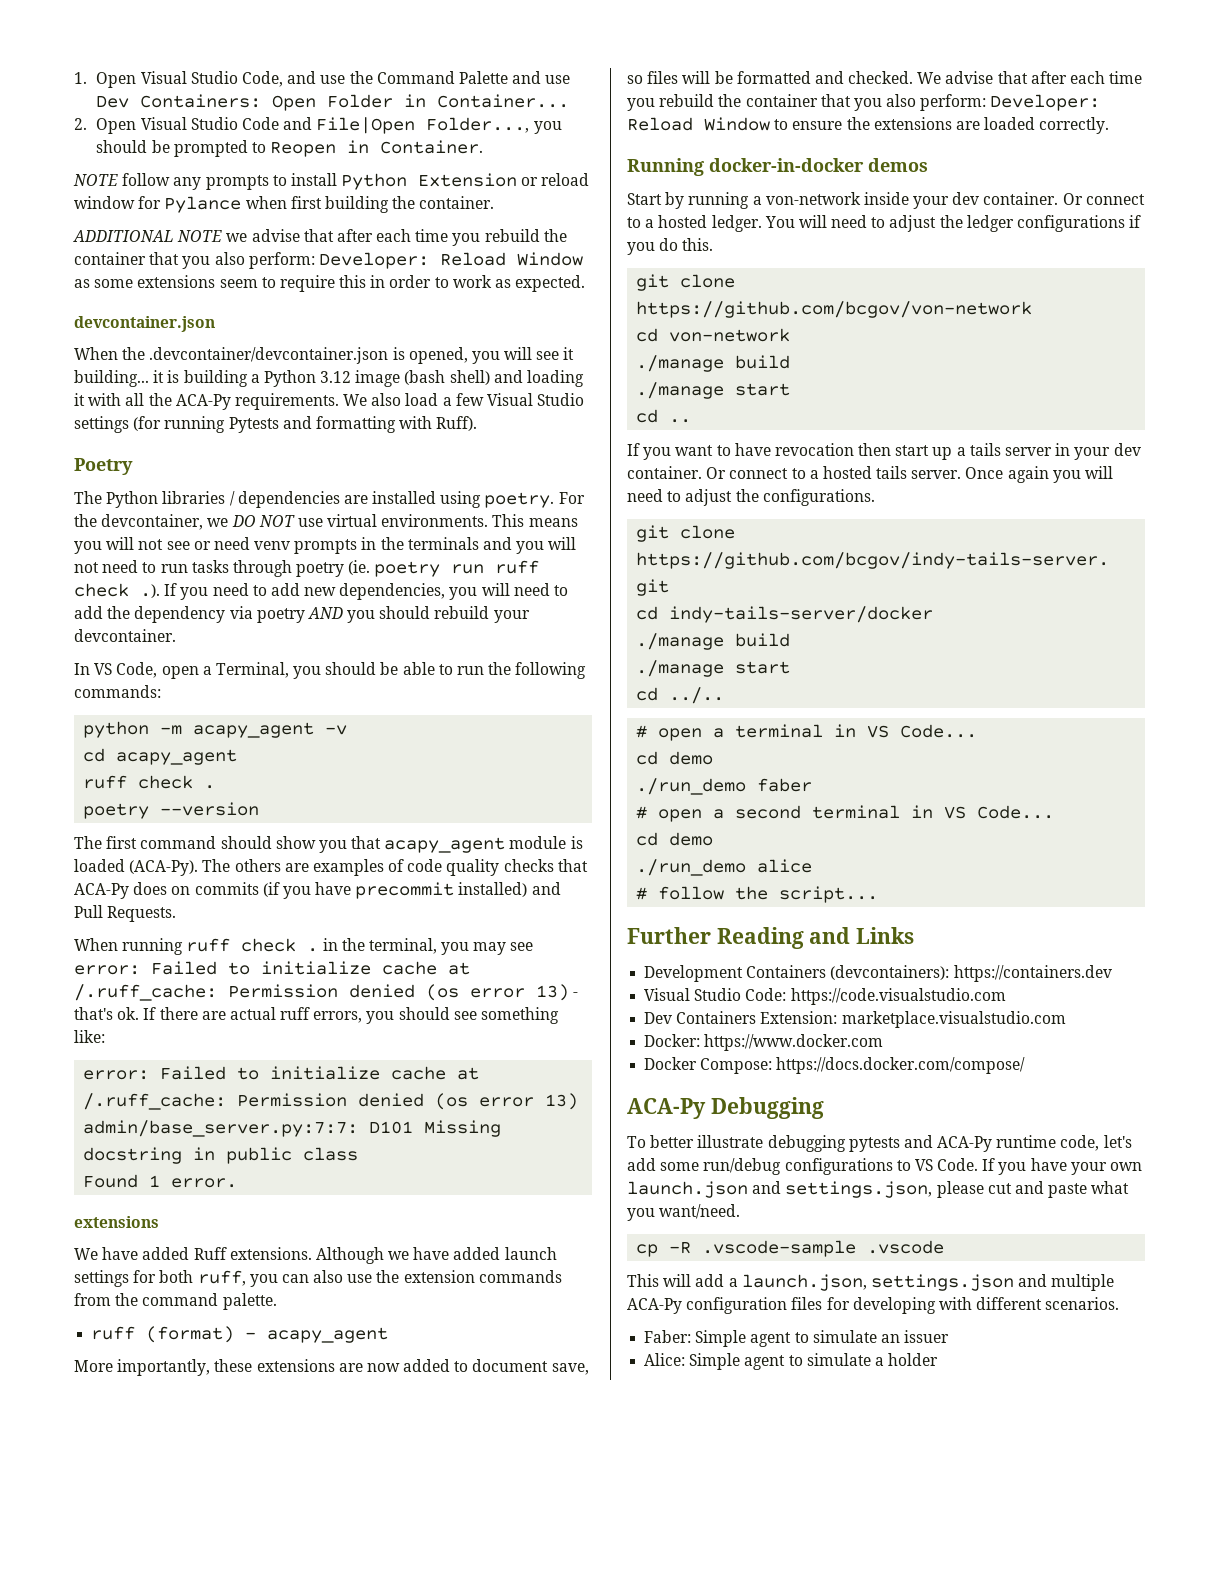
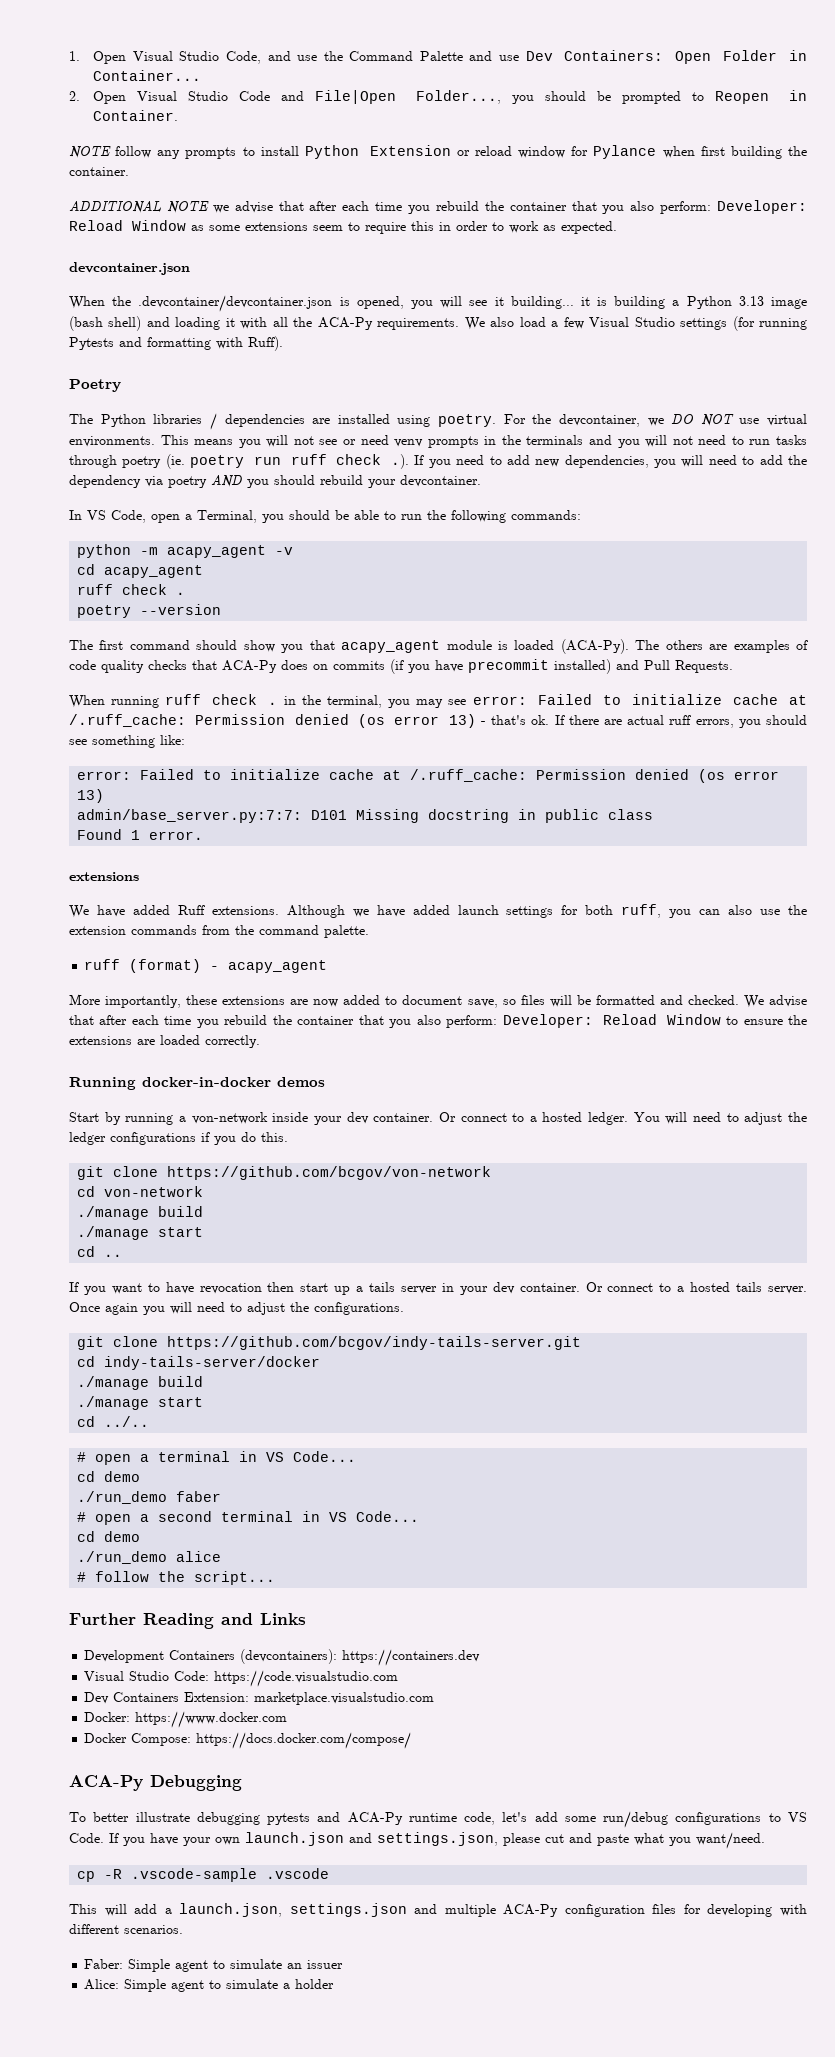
- When the .devcontainer/devcontainer.json is opened, you will see it building... it is building a Python 3.12 image (bash shell) and loading it with all the ACA-Py requirements.
+ When the .devcontainer/devcontainer.json is opened, you will see it building... it is building a Python 3.13 image (bash shell) and loading it with all the ACA-Py requirements.

